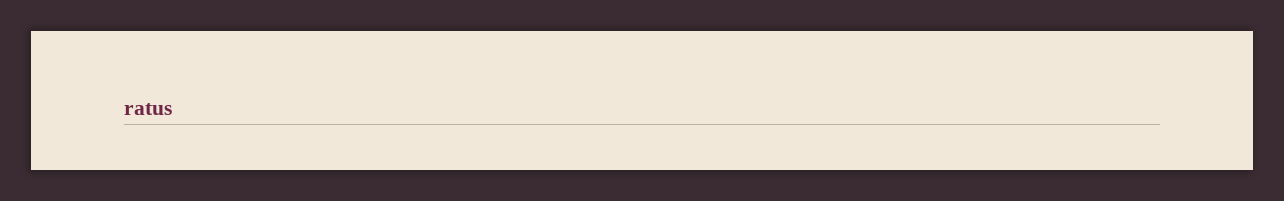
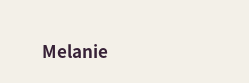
- ratus
+ Melanie

